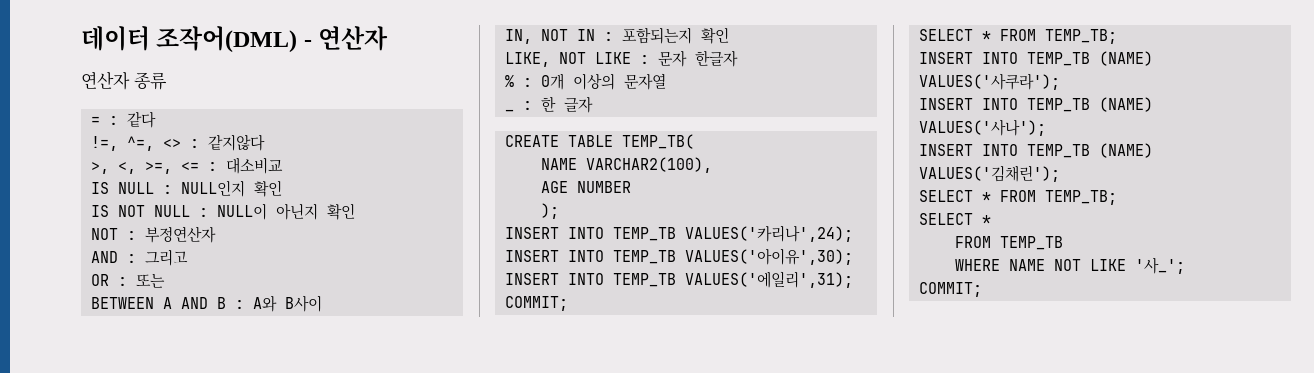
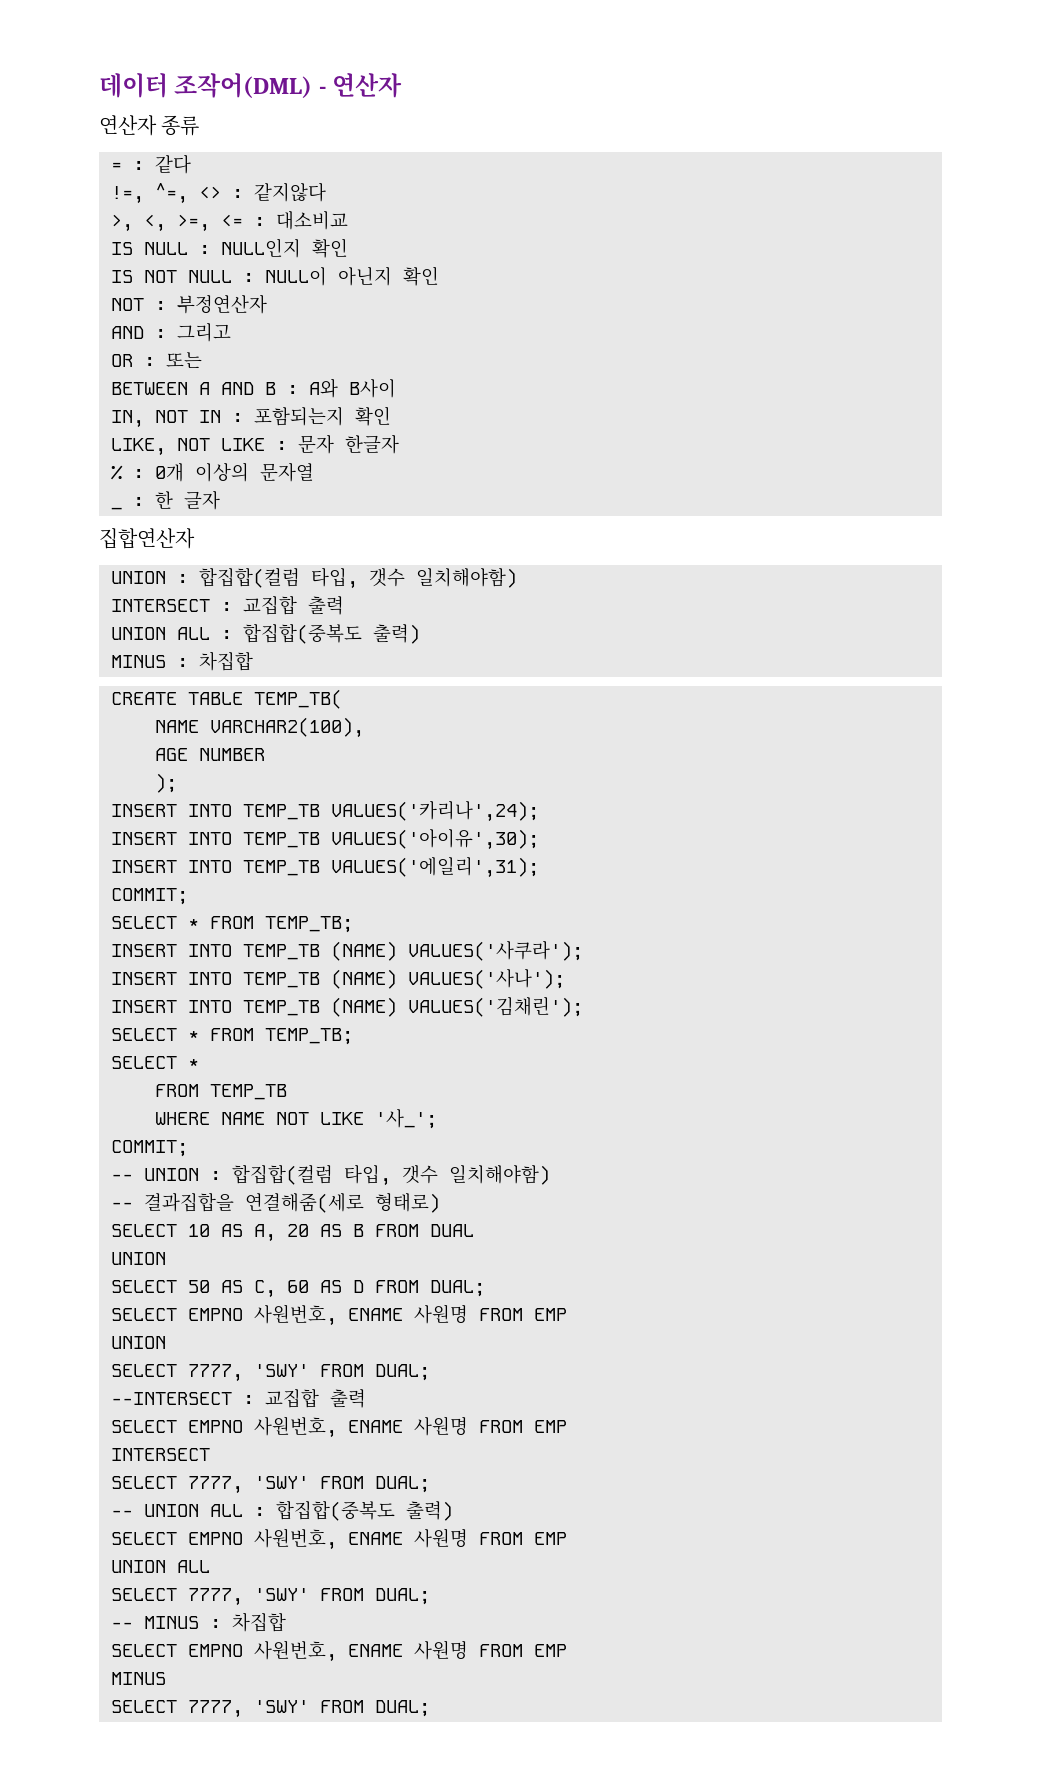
+ 집합연산자
+ UNION : 합집합(컬럼 타입, 갯수 일치해야함)
+ INTERSECT : 교집합 출력
+ UNION ALL : 합집합(중복도 출력)
+ MINUS : 차집합
+ -- UNION : 합집합(컬럼 타입, 갯수 일치해야함)
+ -- 결과집합을 연결해줌(세로 형태로)
+ SELECT 10 AS A, 20 AS B FROM DUAL
+ UNION
+ SELECT 50 AS C, 60 AS D FROM DUAL;
+ SELECT EMPNO 사원번호, ENAME 사원명 FROM EMP
+ UNION
+ SELECT 7777, 'SWY' FROM DUAL;
+ --INTERSECT : 교집합 출력
+ SELECT EMPNO 사원번호, ENAME 사원명 FROM EMP
+ INTERSECT
+ SELECT 7777, 'SWY' FROM DUAL;
+ -- UNION ALL : 합집합(중복도 출력)
+ SELECT EMPNO 사원번호, ENAME 사원명 FROM EMP
+ UNION ALL
+ SELECT 7777, 'SWY' FROM DUAL;
+ -- MINUS : 차집합
+ SELECT EMPNO 사원번호, ENAME 사원명 FROM EMP
+ MINUS
+ SELECT 7777, 'SWY' FROM DUAL;

